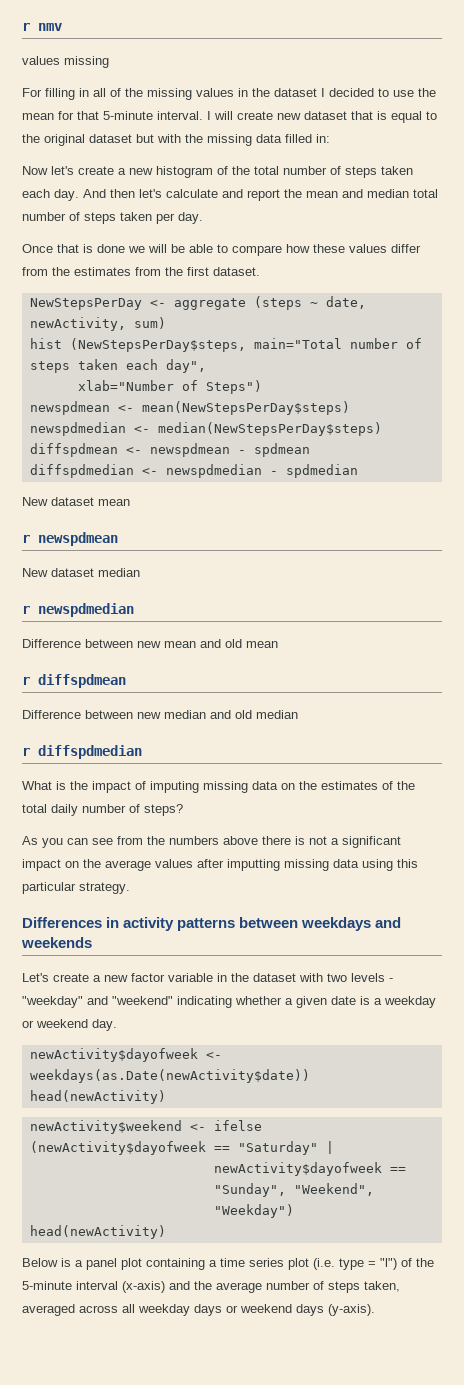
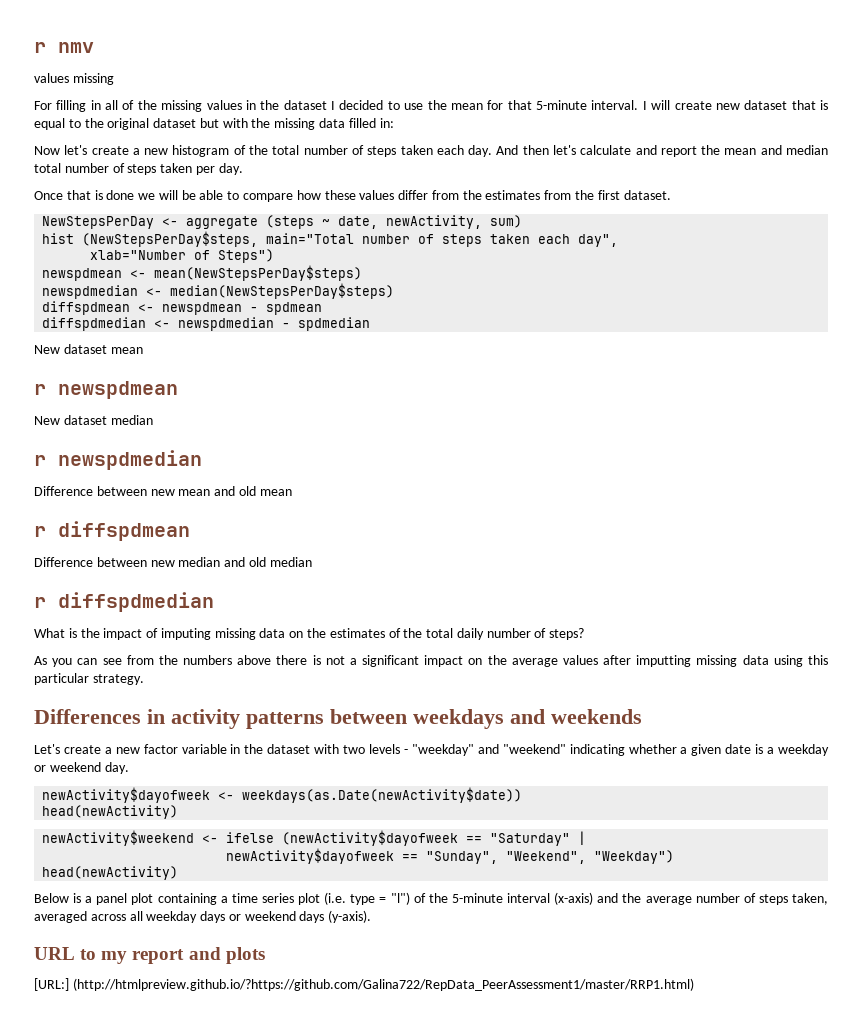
+ URL to my report and plots
+ [URL:] (http://htmlpreview.github.io/?https://github.com/Galina722/RepData_PeerAssessment1/master/RRP1.html)

